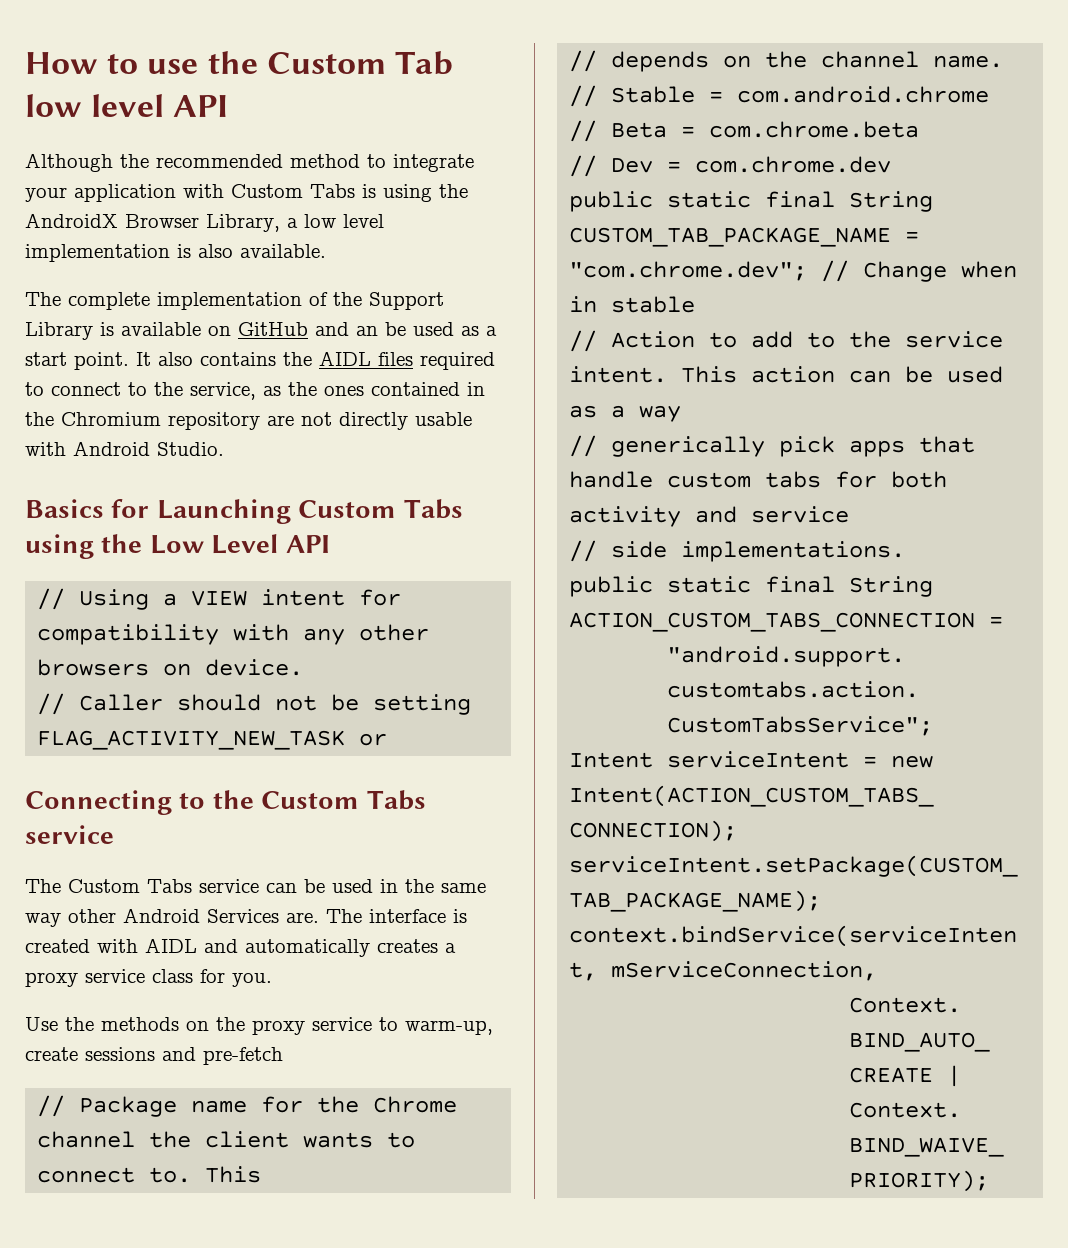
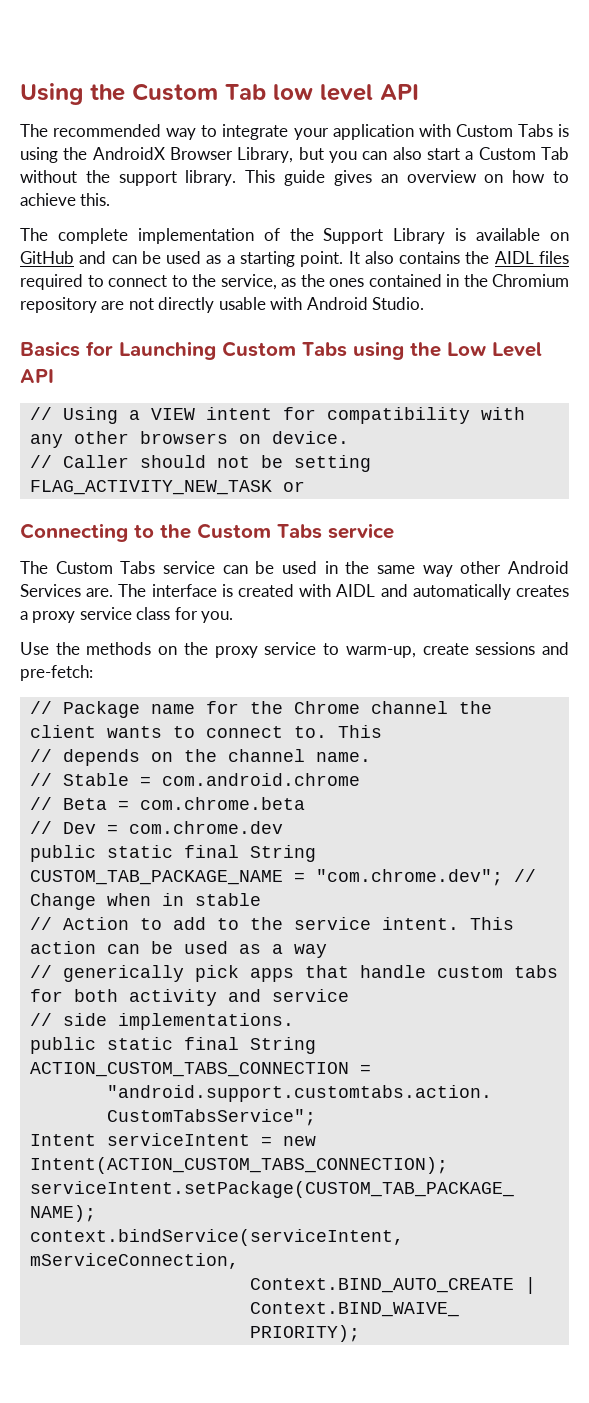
- How to use the Custom Tab low level API
+ Using the Custom Tab low level API
- Although the recommended method to integrate your application with Custom Tabs is using the AndroidX Browser Library, a low level implementation is also available.
+ The recommended way to integrate your application with Custom Tabs is using the AndroidX Browser Library, but you can also start a Custom Tab without the support library. This guide gives an overview on how to achieve this.
- The complete implementation of the Support Library is available on GitHub and an be used as a start point.
+ The complete implementation of the Support Library is available on GitHub and can be used as a starting point.
- Use the methods on the proxy service to warm-up, create sessions and pre-fetch
+ Use the methods on the proxy service to warm-up, create sessions and pre-fetch:

